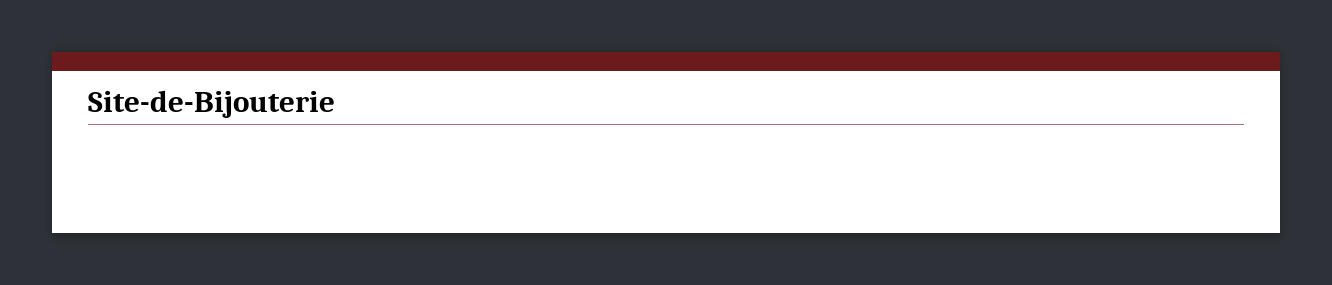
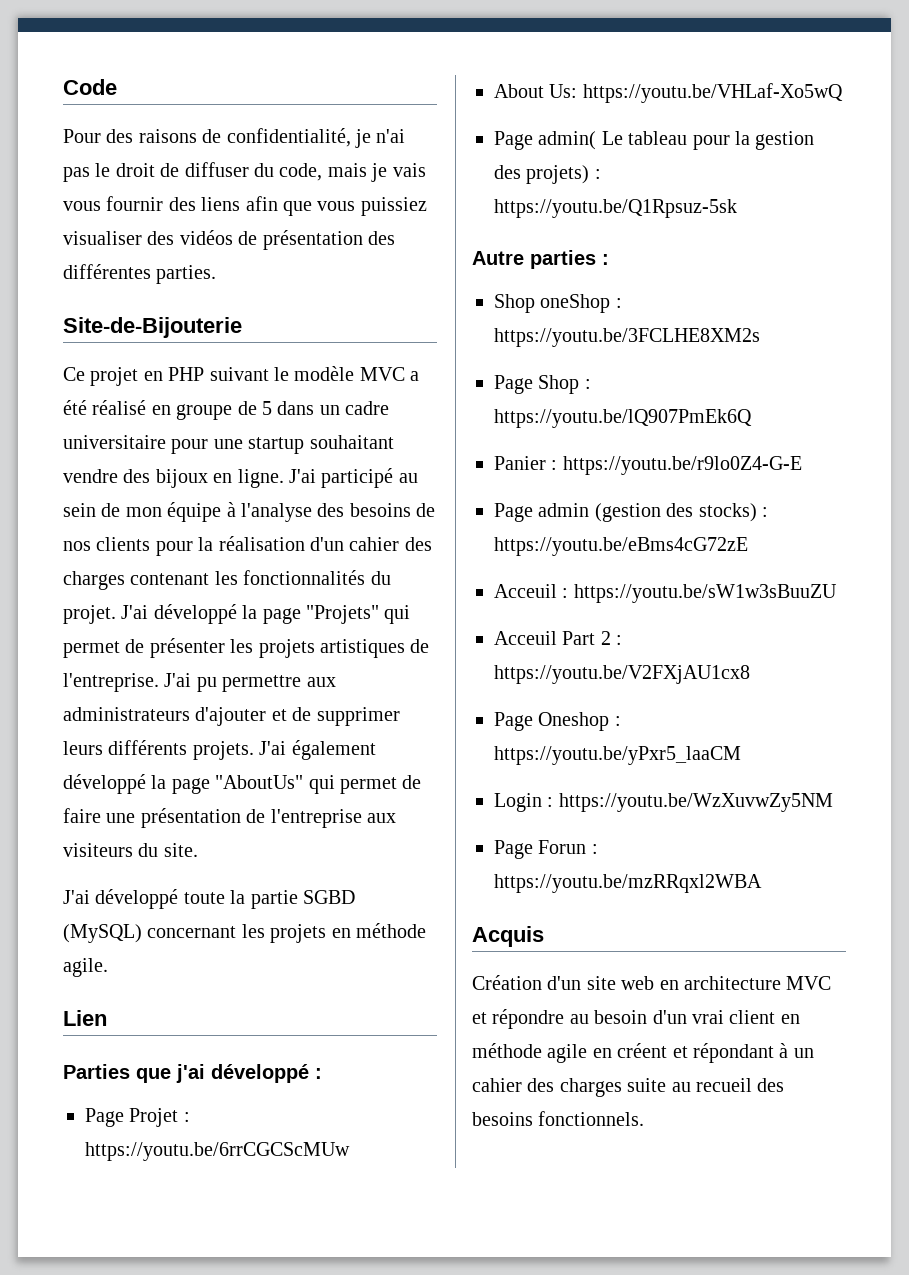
+ Code
+ Pour des raisons de confidentialité, je n'ai pas le droit de diffuser du code, mais je vais vous fournir des liens afin que vous puissiez visualiser des vidéos de présentation des différentes parties.
  Site-de-Bijouterie
+ Ce projet en PHP suivant le modèle MVC a été réalisé en groupe de 5 dans un cadre universitaire pour une startup souhaitant vendre des bijoux en ligne. J'ai participé au sein de mon équipe à l'analyse des besoins de nos clients pour la réalisation d'un cahier des charges contenant les fonctionnalités du projet. J'ai développé la page "Projets" qui permet de présenter les projets artistiques de l'entreprise. J'ai pu permettre aux administrateurs d'ajouter et de supprimer leurs différents projets. J'ai également développé la page "AboutUs" qui permet de faire une présentation de l'entreprise aux visiteurs du site.
+ J'ai développé toute la partie SGBD (MySQL) concernant les projets en méthode agile.
+ Lien
+ Parties que j'ai développé :
+ Page Projet : https://youtu.be/6rrCGCScMUw
+ About Us: https://youtu.be/VHLaf-Xo5wQ
+ Page admin( Le tableau pour la gestion des projets) : https://youtu.be/Q1Rpsuz-5sk
+ Autre parties :
+ Shop oneShop : https://youtu.be/3FCLHE8XM2s
+ Page Shop : https://youtu.be/lQ907PmEk6Q
+ Panier : https://youtu.be/r9lo0Z4-G-E
+ Page admin (gestion des stocks) : https://youtu.be/eBms4cG72zE
+ Acceuil : https://youtu.be/sW1w3sBuuZU
+ Acceuil Part 2 : https://youtu.be/V2FXjAU1cx8
+ Page Oneshop : https://youtu.be/yPxr5_laaCM
+ Login : https://youtu.be/WzXuvwZy5NM
+ Page Forun : https://youtu.be/mzRRqxl2WBA
+ Acquis
+ Création d'un site web en architecture MVC et répondre au besoin d'un vrai client en méthode agile en créent et répondant à un cahier des charges suite au recueil des besoins fonctionnels.

